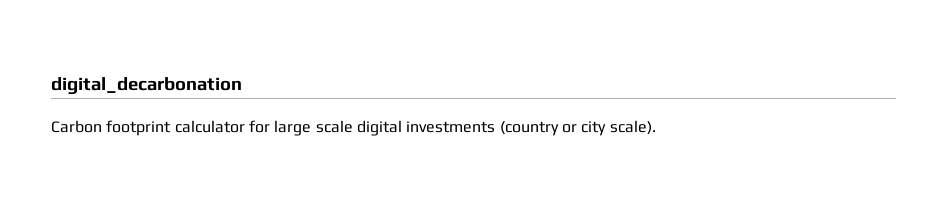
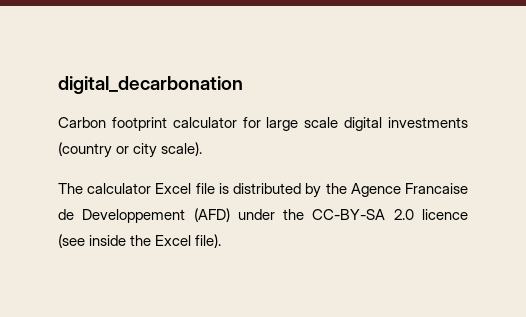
+ The calculator Excel file is distributed by the Agence Francaise de Developpement (AFD) under the CC-BY-SA 2.0 licence (see inside the Excel file).

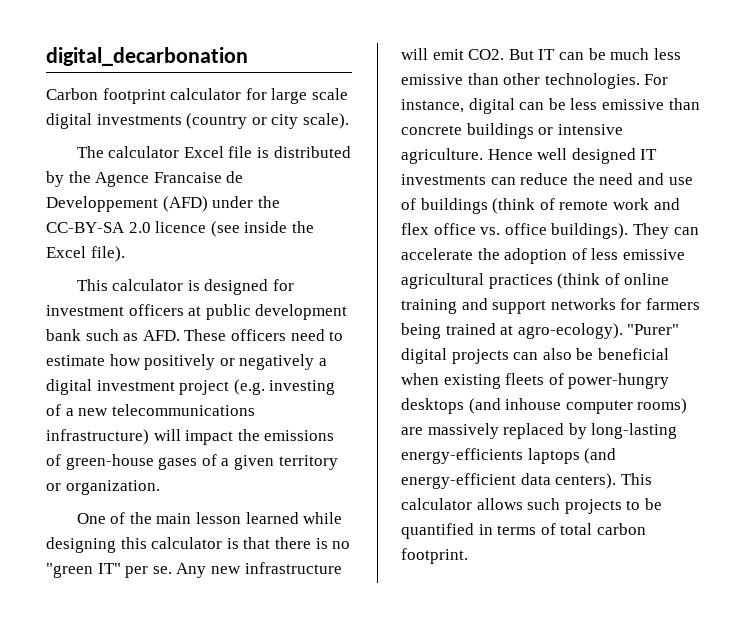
+ This calculator is designed for investment officers at public development bank such as AFD. These officers need to estimate how positively or negatively a digital investment project (e.g. investing of a new telecommunications infrastructure) will impact the emissions of green-house gases of a given territory or organization.
+ One of the main lesson learned while designing this calculator is that there is no "green IT" per se. Any new infrastructure will emit CO2. But IT can be much less emissive than other technologies. For instance, digital can be less emissive than concrete buildings or intensive agriculture. Hence well designed IT investments can reduce the need and use of buildings (think of remote work and flex office vs. office buildings). They can accelerate the adoption of less emissive agricultural practices (think of online training and support networks for farmers being trained at agro-ecology). "Purer" digital projects can also be beneficial when existing fleets of power-hungry desktops (and inhouse computer rooms) are massively replaced by long-lasting energy-efficients laptops (and energy-efficient data centers). This calculator allows such projects to be quantified in terms of total carbon footprint.

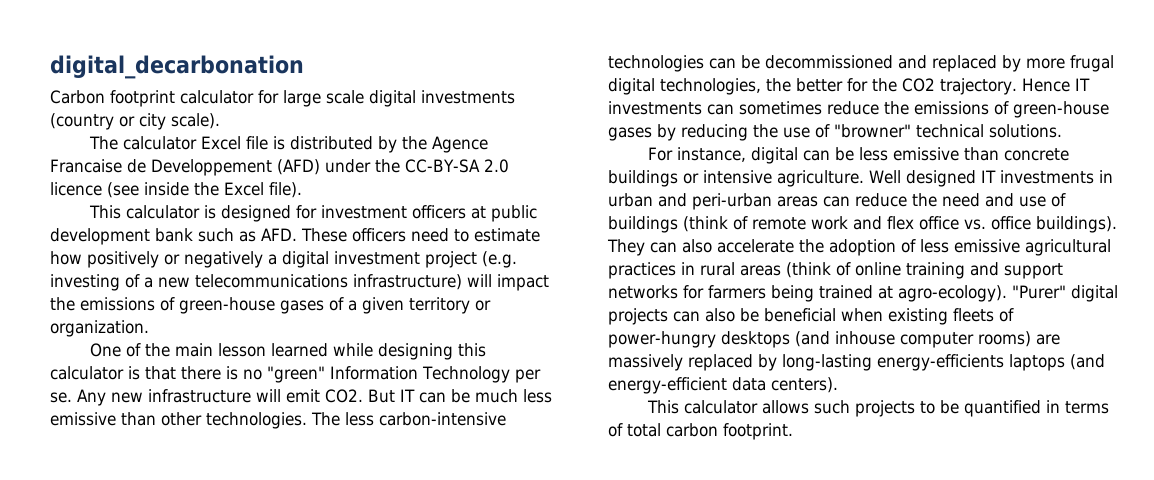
- One of the main lesson learned while designing this calculator is that there is no "green IT" per se.
+ One of the main lesson learned while designing this calculator is that there is no "green" Information Technology per se.
- Any new infrastructure will emit CO2. But IT can be much less emissive than other technologies. For instance, digital can be less emissive than concrete buildings or intensive agriculture.
+ Any new infrastructure will emit CO2. But IT can be much less emissive than other technologies. The less carbon-intensive technologies can be decommissioned and replaced by more frugal digital technologies, the better for the CO2 trajectory. Hence IT investments can sometimes reduce the emissions of green-house gases by reducing the use of "browner" technical solutions.
+ For instance, digital can be less emissive than concrete buildings or intensive agriculture.
- Hence well designed IT investments can reduce the need and use of buildings (think of remote work and flex office vs. office buildings).
+ Well designed IT investments in urban and peri-urban areas can reduce the need and use of buildings (think of remote work and flex office vs. office buildings).
- They can accelerate the adoption of less emissive agricultural practices (think of online training and support networks for farmers being trained at agro-ecology).
+ They can also accelerate the adoption of less emissive agricultural practices in rural areas (think of online training and support networks for farmers being trained at agro-ecology).
- "Purer" digital projects can also be beneficial when existing fleets of power-hungry desktops (and inhouse computer rooms) are massively replaced by long-lasting energy-efficients laptops (and energy-efficient data centers). This calculator allows such projects to be quantified in terms of total carbon footprint.
+ "Purer" digital projects can also be beneficial when existing fleets of power-hungry desktops (and inhouse computer rooms) are massively replaced by long-lasting energy-efficients laptops (and energy-efficient data centers).
+ This calculator allows such projects to be quantified in terms of total carbon footprint.

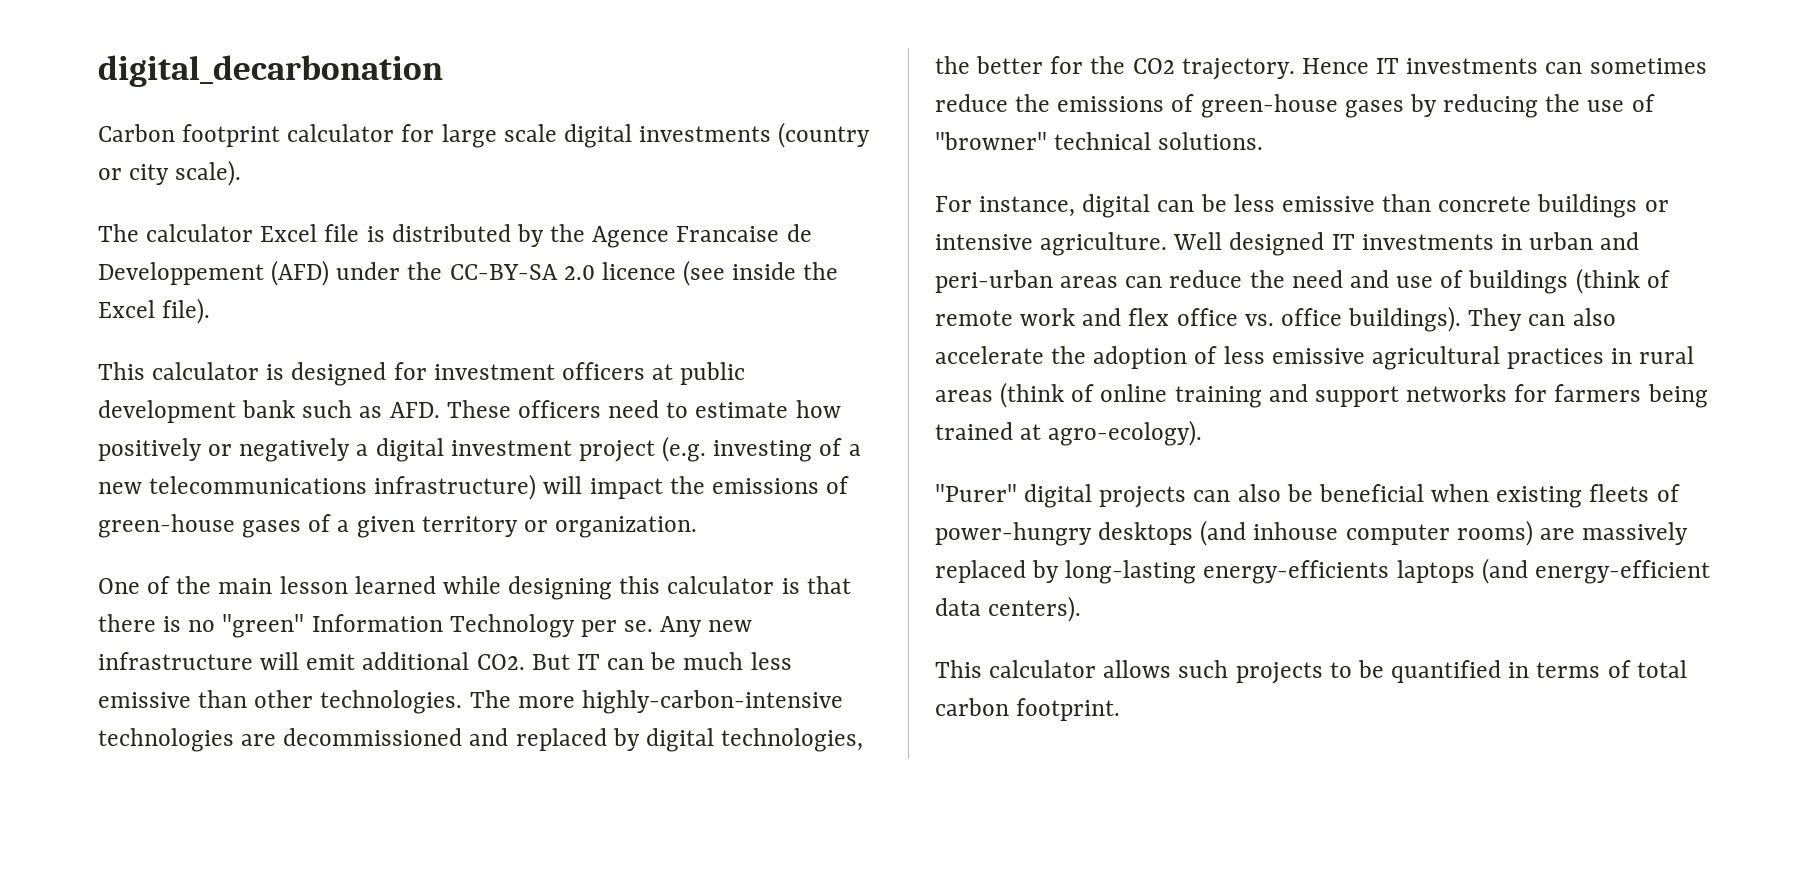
- Any new infrastructure will emit CO2. But IT can be much less emissive than other technologies.
+ Any new infrastructure will emit additional CO2. But IT can be much less emissive than other technologies.
- The less carbon-intensive technologies can be decommissioned and replaced by more frugal digital technologies, the better for the CO2 trajectory.
+ The more highly-carbon-intensive technologies are decommissioned and replaced by digital technologies, the better for the CO2 trajectory.
- They can also accelerate the adoption of less emissive agricultural practices in rural areas (think of online training and support networks for farmers being trained at agro-ecology). "Purer" digital projects can also be beneficial when existing fleets of power-hungry desktops (and inhouse computer rooms) are massively replaced by long-lasting energy-efficients laptops (and energy-efficient data centers).
+ They can also accelerate the adoption of less emissive agricultural practices in rural areas (think of online training and support networks for farmers being trained at agro-ecology).
+ "Purer" digital projects can also be beneficial when existing fleets of power-hungry desktops (and inhouse computer rooms) are massively replaced by long-lasting energy-efficients laptops (and energy-efficient data centers).

